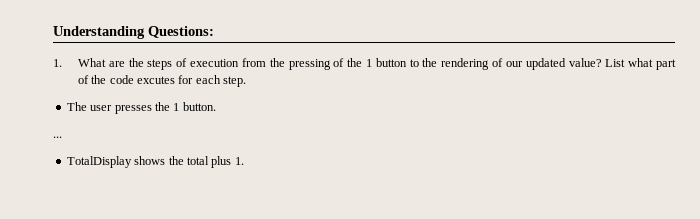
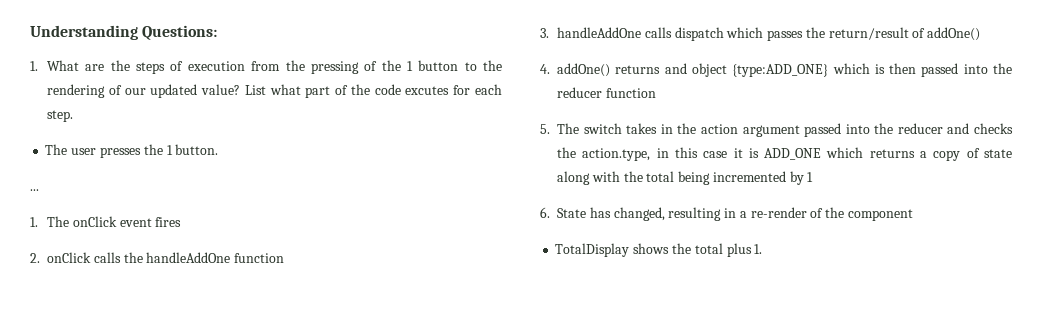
+ 1. The onClick event fires
+ 2. onClick calls the handleAddOne function
+ 3. handleAddOne calls dispatch which passes the return/result of addOne()
+ 4. addOne() returns and object {type:ADD_ONE} which is then passed into the reducer function
+ 5. The switch takes in the action argument passed into the reducer and checks the action.type, in this case it is ADD_ONE which returns a copy of state along with the total being incremented by 1
+ 6. State has changed, resulting in a re-render of the component

